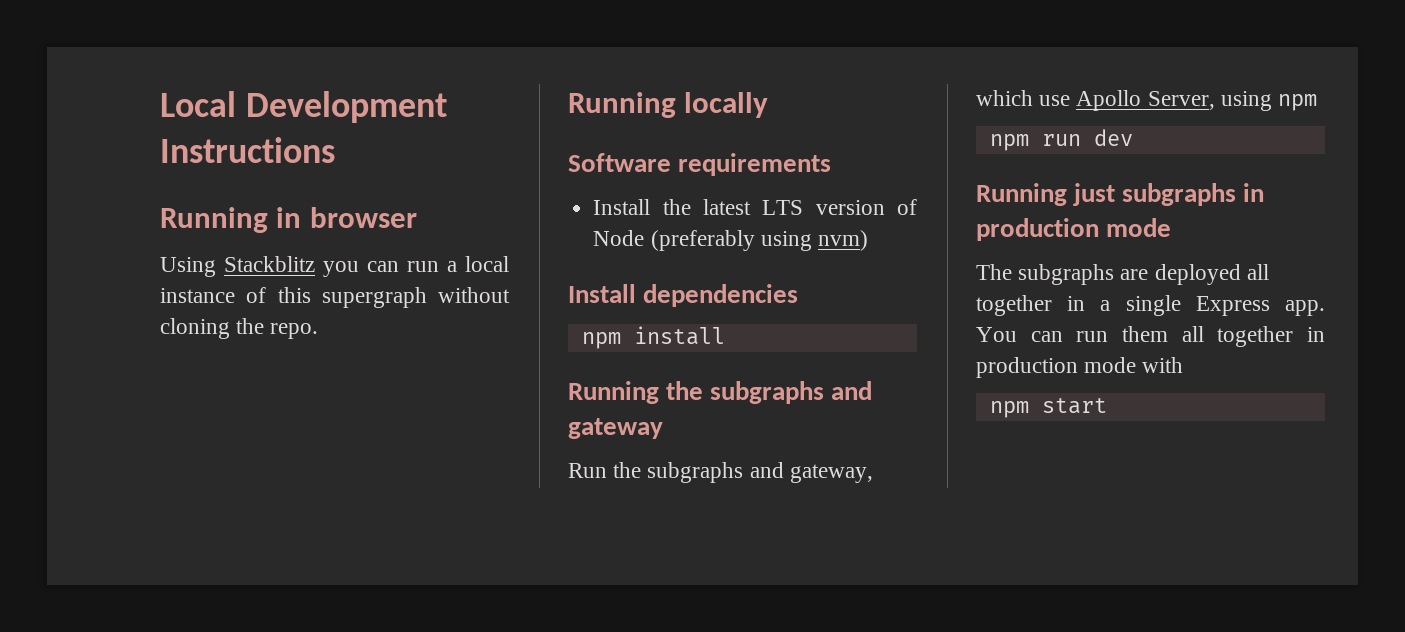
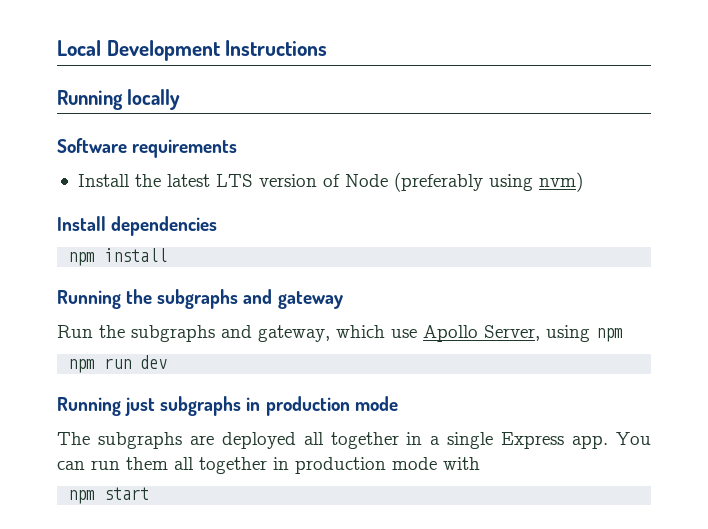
- Running in browser
- Using Stackblitz you can run a local instance of this supergraph without cloning the repo.

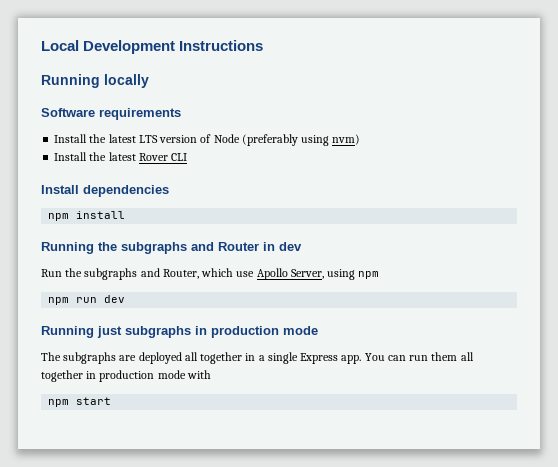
+ Install the latest Rover CLI
- Running the subgraphs and gateway
+ Running the subgraphs and Router in dev
- Run the subgraphs and gateway, which use Apollo Server, using npm
+ Run the subgraphs and Router, which use Apollo Server, using npm

